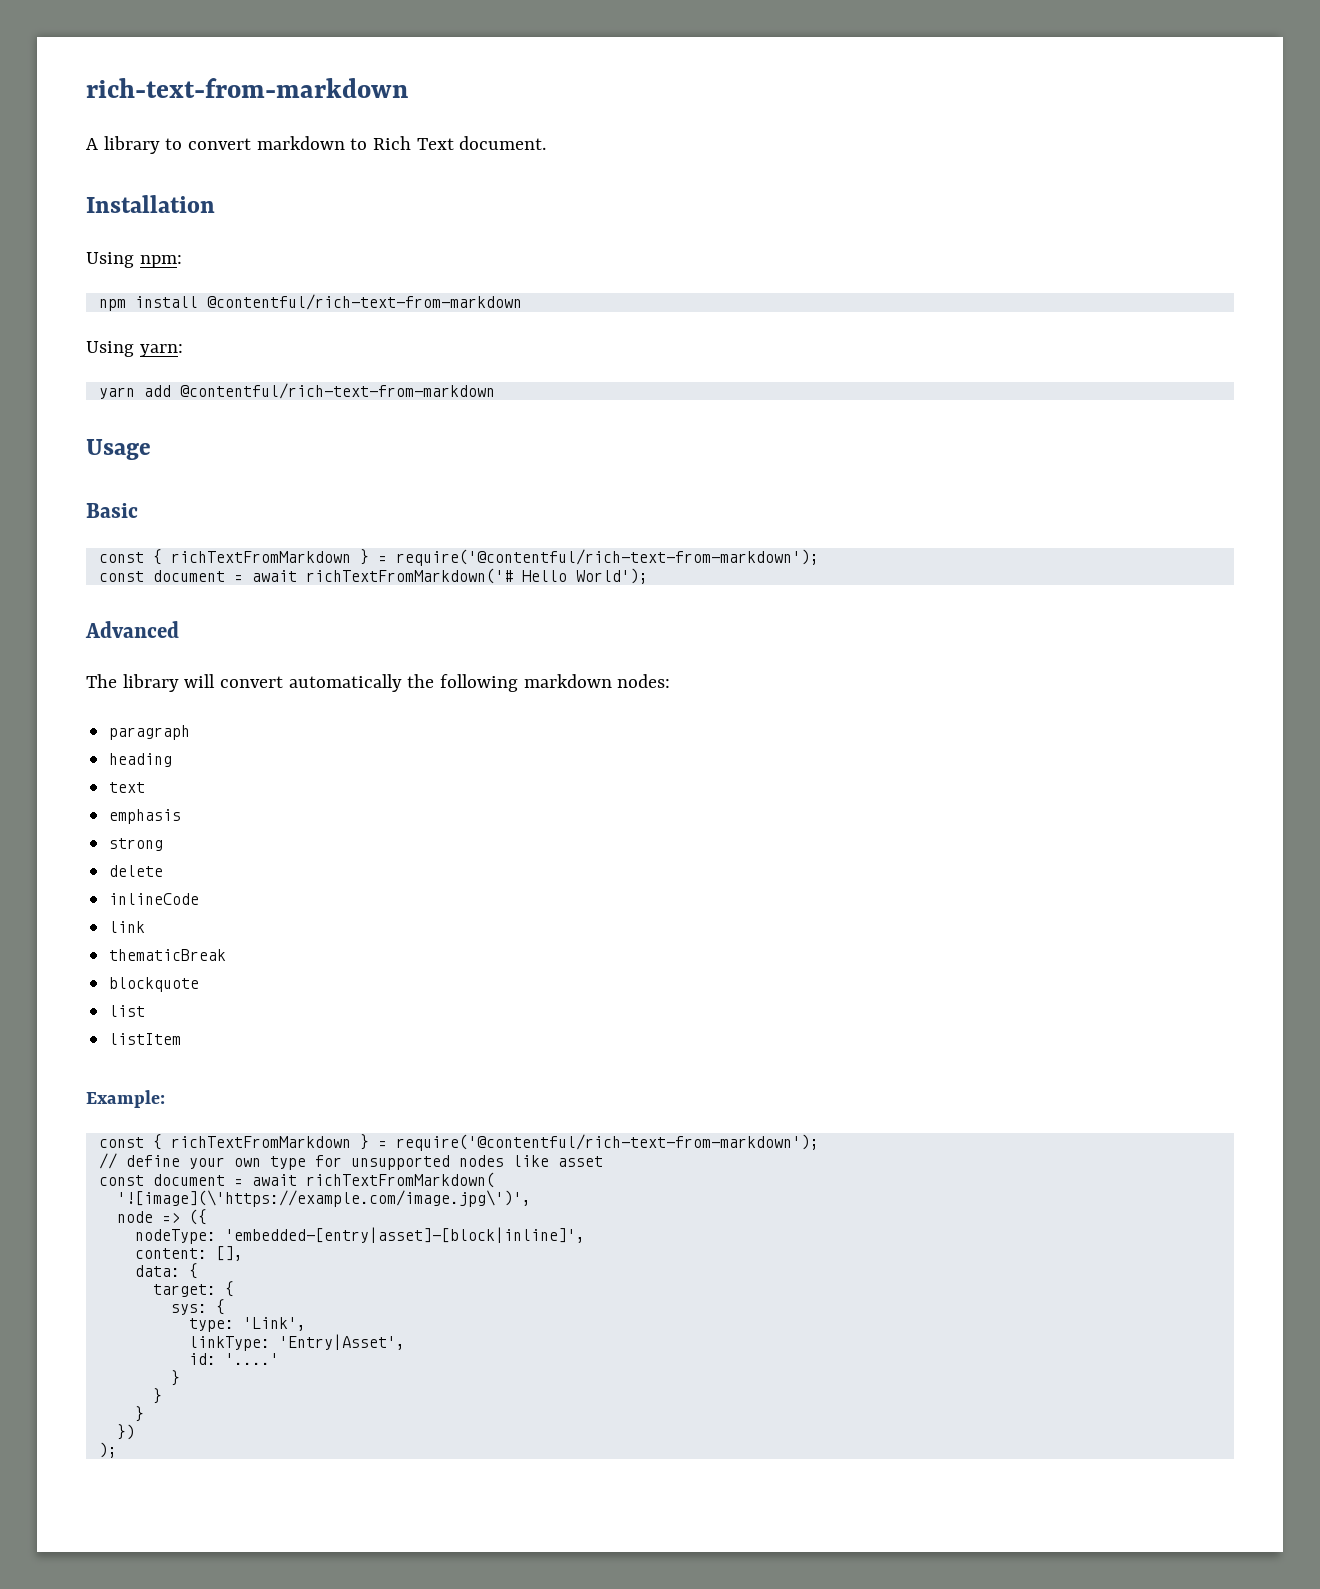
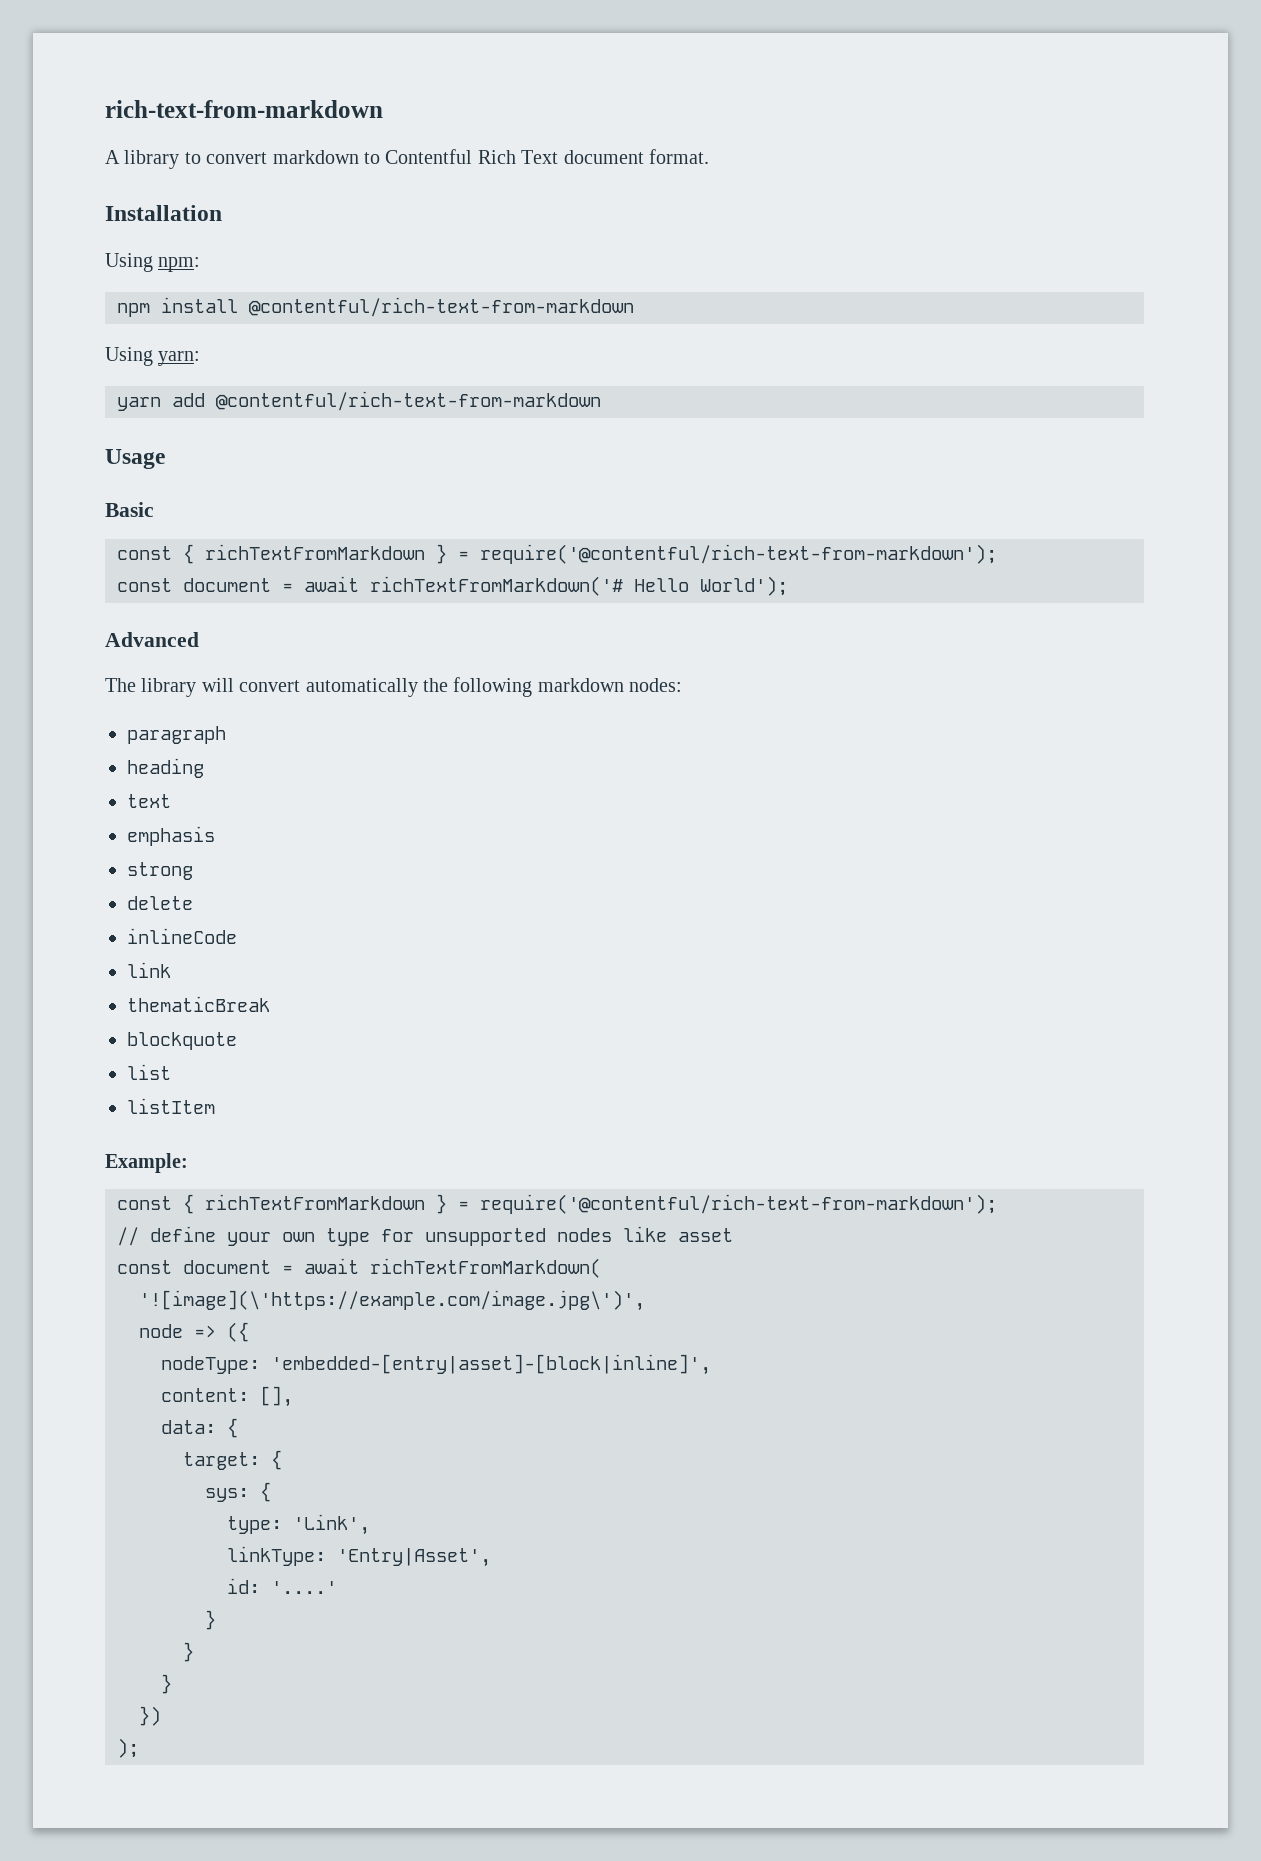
- A library to convert markdown to Rich Text document.
+ A library to convert markdown to Contentful Rich Text document format.

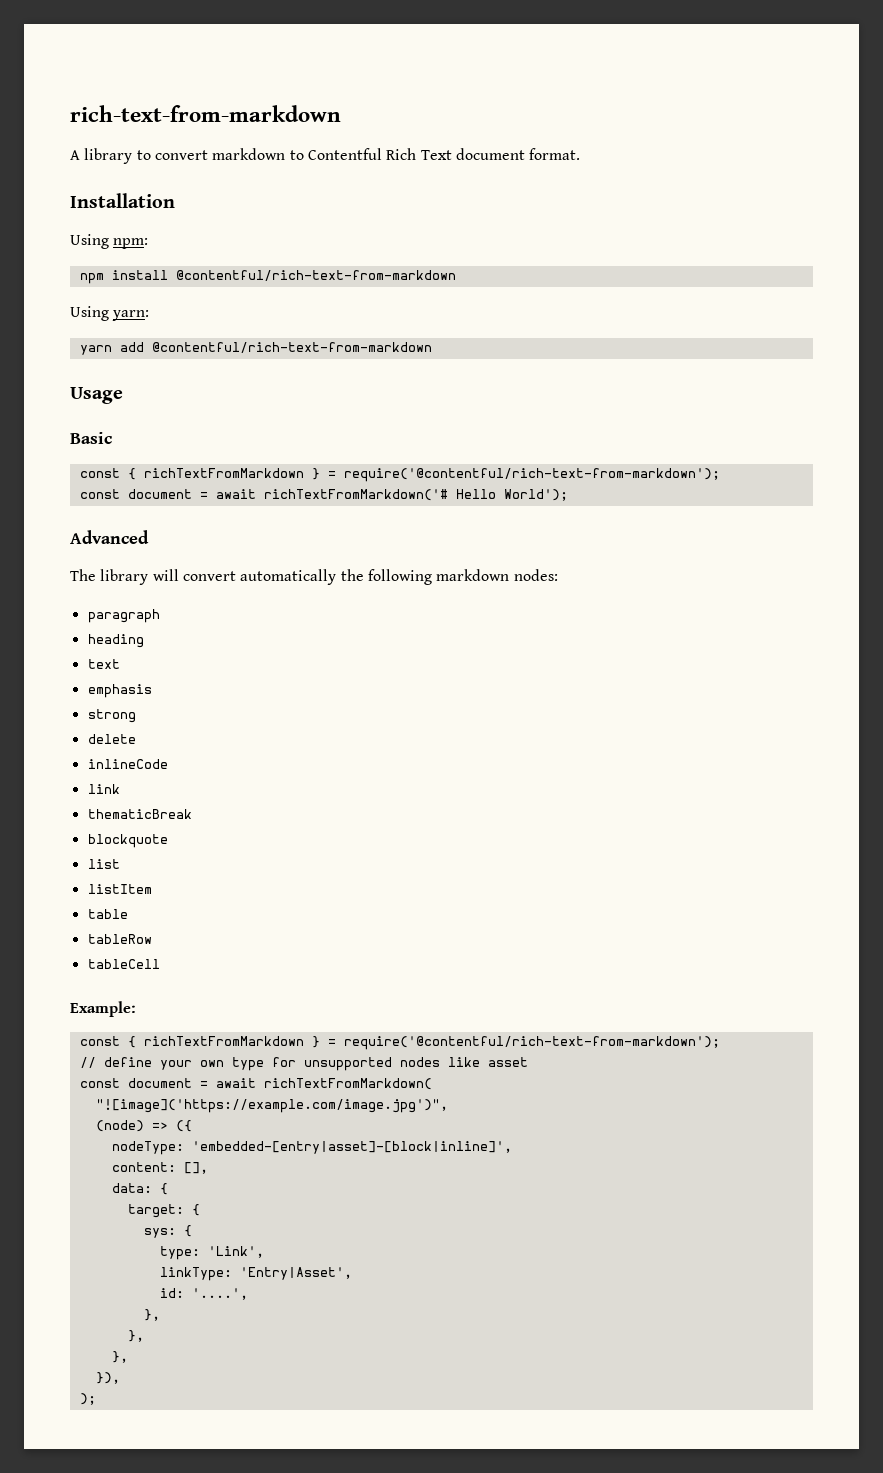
+ table
+ tableRow
+ tableCell
- '![image](\'https://example.com/image.jpg\')',
- node => ({
+ "![image]('https://example.com/image.jpg')",
+ (node) => ({
- id: '....'
- }
- }
- }
- })
+ id: '....',
+ },
+ },
+ },
+ }),

